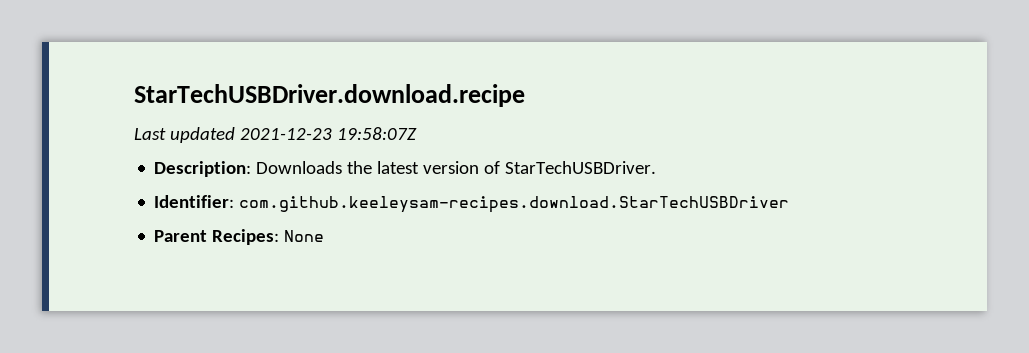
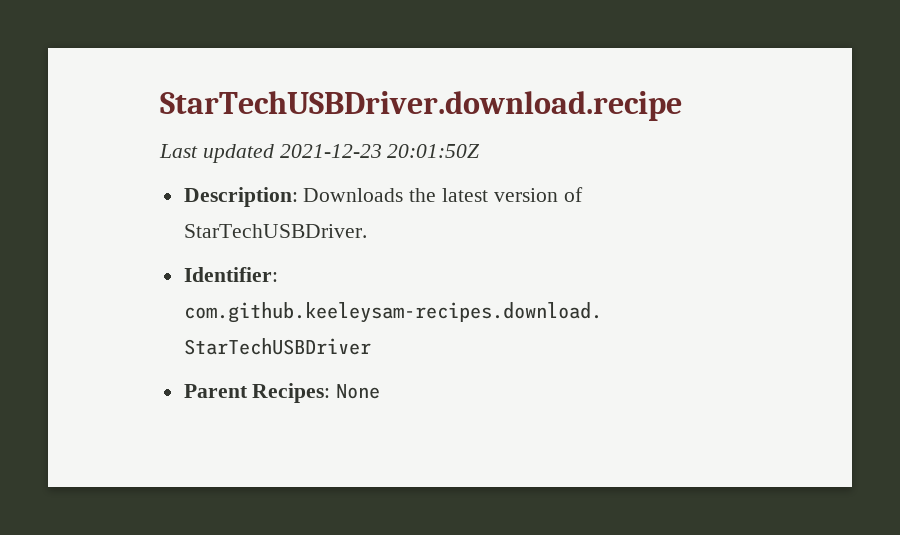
- Last updated 2021-12-23 19:58:07Z
+ Last updated 2021-12-23 20:01:50Z

